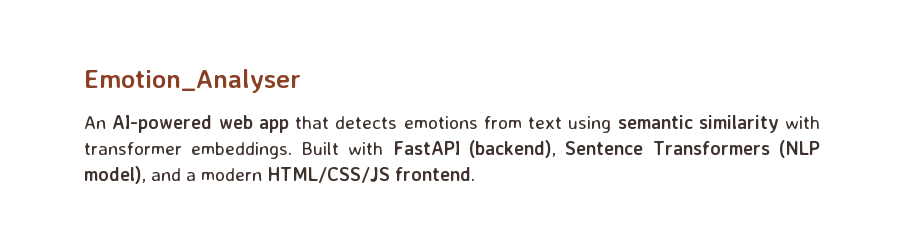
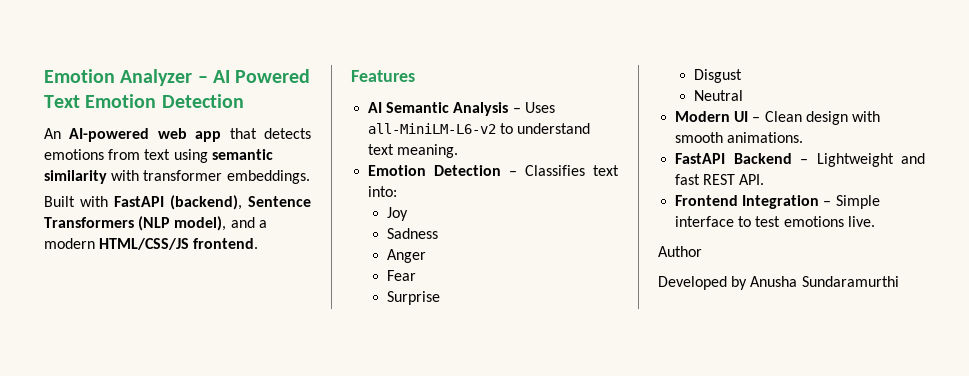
- Emotion_Analyser
+ Emotion Analyzer – AI Powered Text Emotion Detection
- An AI-powered web app that detects emotions from text using semantic similarity with transformer embeddings. Built with FastAPI (backend), Sentence Transformers (NLP model), and a modern HTML/CSS/JS frontend.
+ An AI-powered web app that detects emotions from text using semantic similarity with transformer embeddings.
+ Built with FastAPI (backend), Sentence Transformers (NLP model), and a modern HTML/CSS/JS frontend.
+ Features
+ AI Semantic Analysis – Uses all-MiniLM-L6-v2 to understand text meaning.
+ Emotion Detection – Classifies text into:
+ Joy
+ Sadness
+ Anger
+ Fear
+ Surprise
+ Disgust
+ Neutral
+ Modern UI – Clean design with smooth animations.
+ FastAPI Backend – Lightweight and fast REST API.
+ Frontend Integration – Simple interface to test emotions live.
+ Author
+ Developed by Anusha Sundaramurthi

